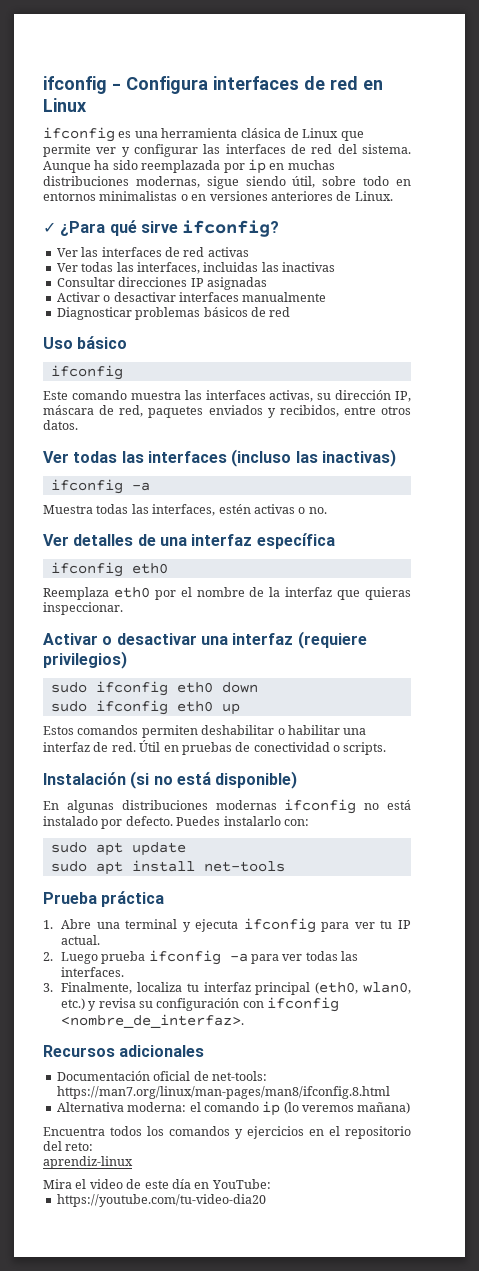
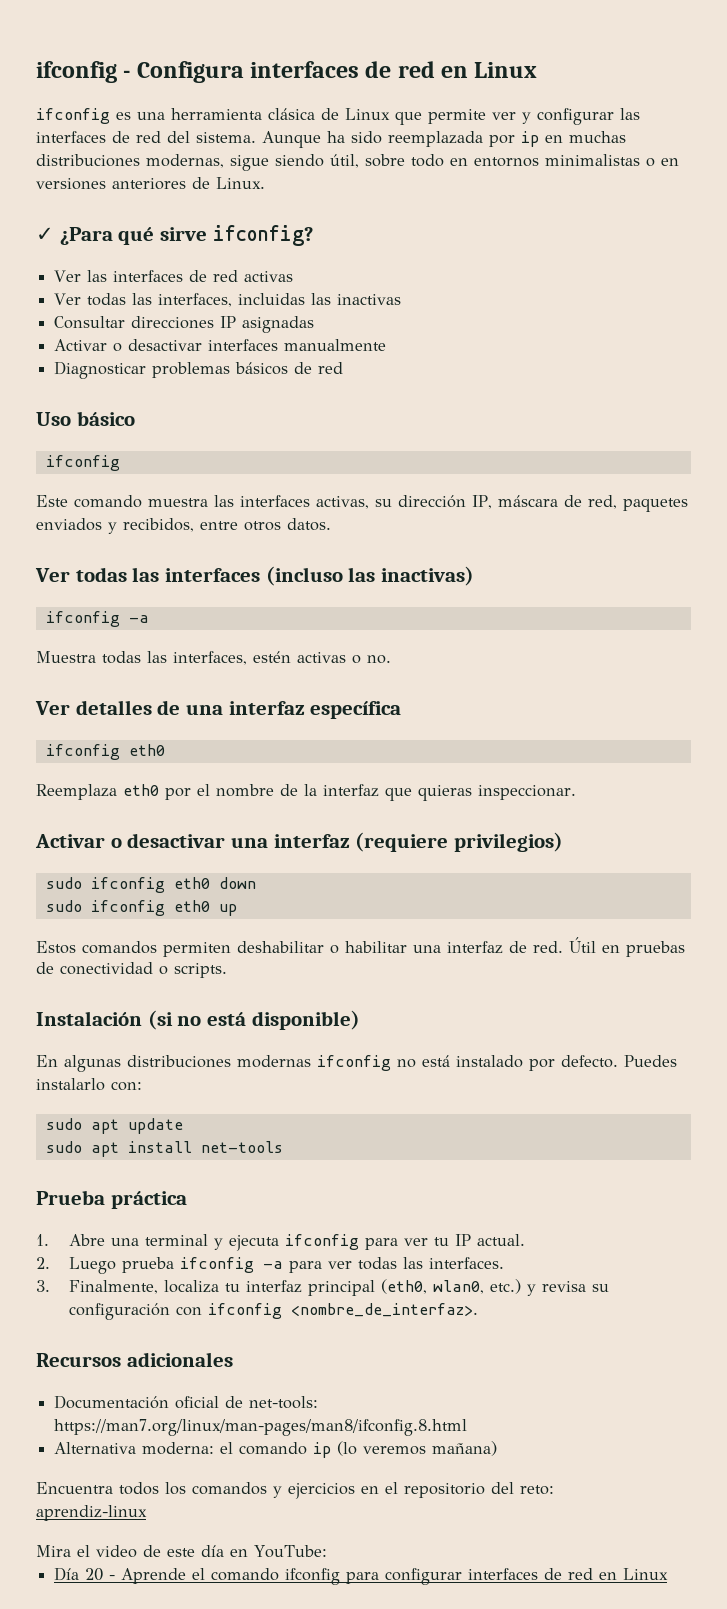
- https://youtube.com/tu-video-dia20
+ Día 20 - Aprende el comando ifconfig para configurar interfaces de red en Linux

